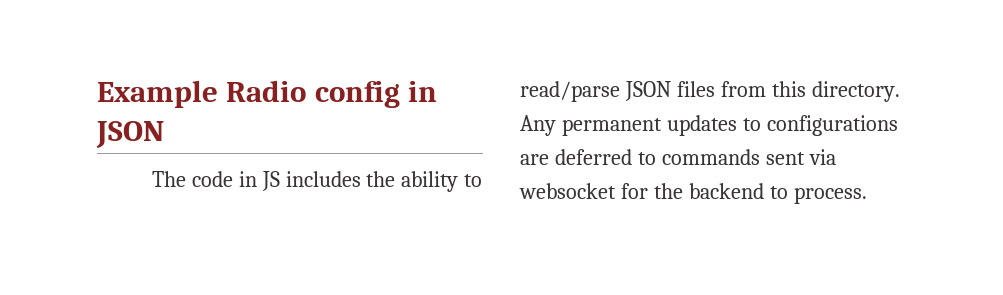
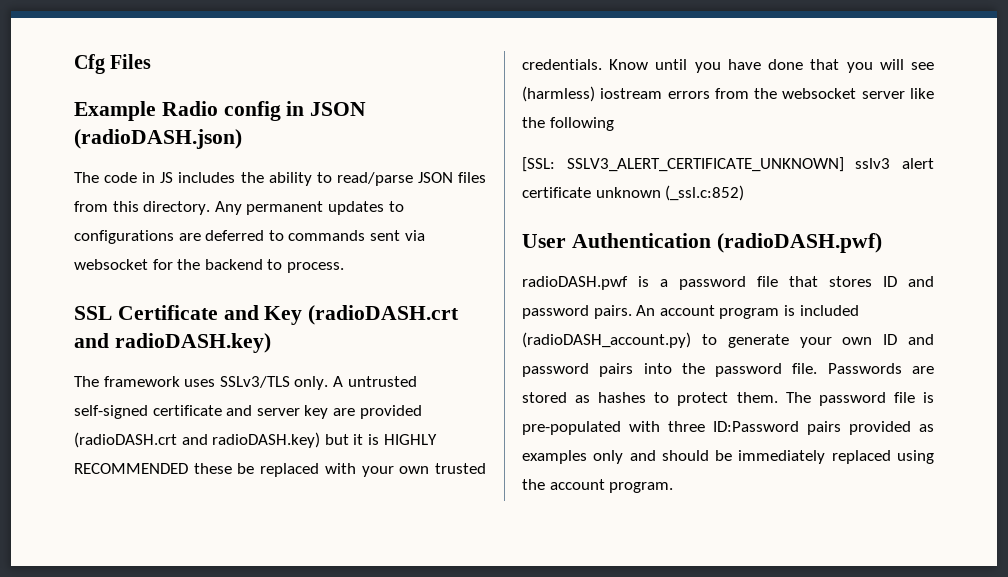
+ Cfg Files
- Example Radio config in JSON
+ Example Radio config in JSON (radioDASH.json)
+ SSL Certificate and Key (radioDASH.crt and radioDASH.key)
+ The framework uses SSLv3/TLS only. A untrusted self-signed certificate and server key are provided (radioDASH.crt and radioDASH.key) but it is HIGHLY RECOMMENDED these be replaced with your own trusted credentials. Know until you have done that you will see (harmless) iostream errors from the websocket server like the following
+ [SSL: SSLV3_ALERT_CERTIFICATE_UNKNOWN] sslv3 alert certificate unknown (_ssl.c:852)
+ User Authentication (radioDASH.pwf)
+ radioDASH.pwf is a password file that stores ID and password pairs. An account program is included (radioDASH_account.py) to generate your own ID and password pairs into the password file. Passwords are stored as hashes to protect them. The password file is pre-populated with three ID:Password pairs provided as examples only and should be immediately replaced using the account program.

